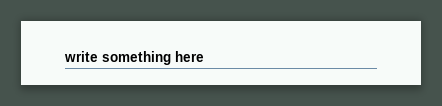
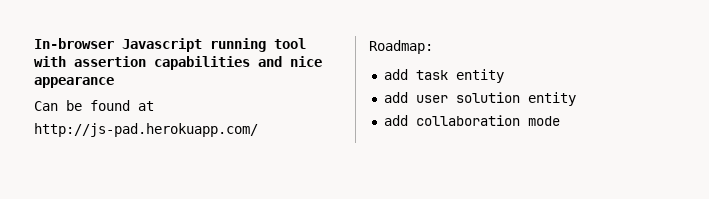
- write something here
+ In-browser Javascript running tool with assertion capabilities and nice appearance
+ Can be found at http://js-pad.herokuapp.com/
+ Roadmap:
+ add task entity
+ add user solution entity
+ add collaboration mode

